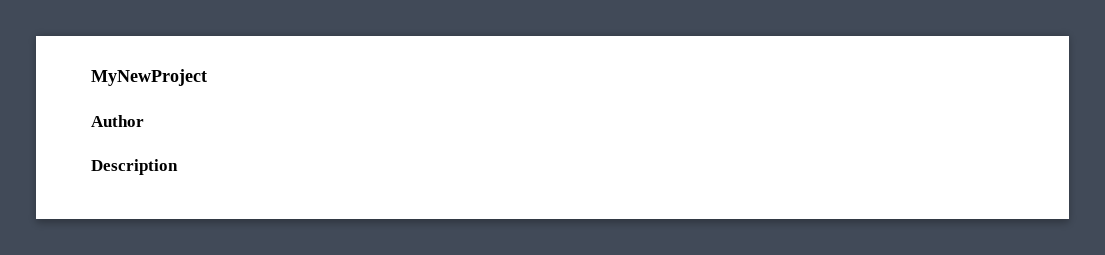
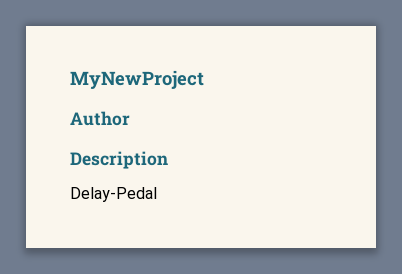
+ Delay-Pedal

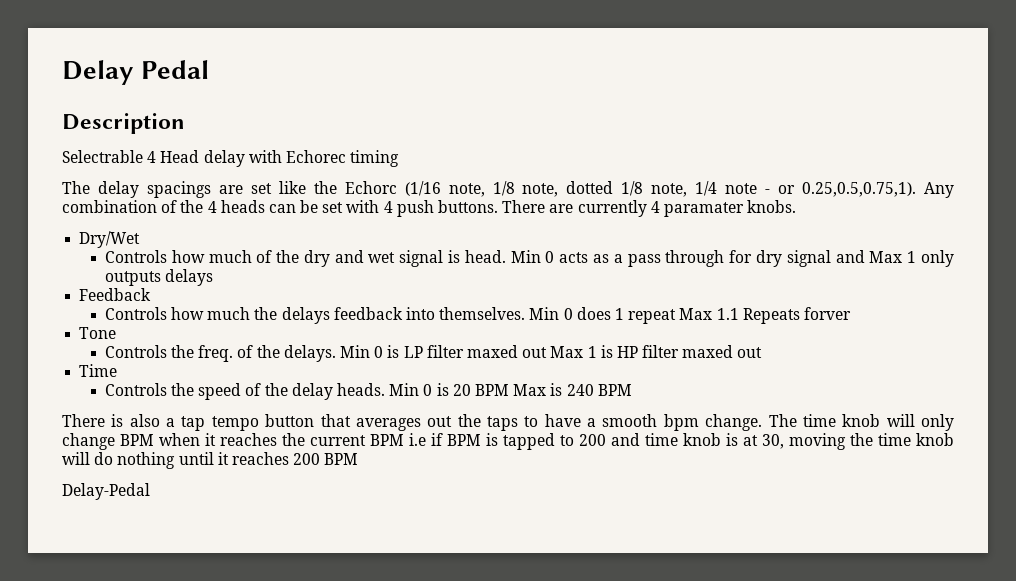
- MyNewProject
- Author
+ Delay Pedal
+ Selectrable 4 Head delay with Echorec timing
+ The delay spacings are set like the Echorc (1/16 note, 1/8 note, dotted 1/8 note, 1/4 note - or 0.25,0.5,0.75,1). Any combination of the 4 heads can be set with 4 push buttons. There are currently 4 paramater knobs.
+ Dry/Wet
+ Controls how much of the dry and wet signal is head. Min 0 acts as a pass through for dry signal and Max 1 only outputs delays
+ Feedback
+ Controls how much the delays feedback into themselves. Min 0 does 1 repeat Max 1.1 Repeats forver
+ Tone
+ Controls the freq. of the delays. Min 0 is LP filter maxed out Max 1 is HP filter maxed out
+ Time
+ Controls the speed of the delay heads. Min 0 is 20 BPM Max is 240 BPM
+ There is also a tap tempo button that averages out the taps to have a smooth bpm change. The time knob will only change BPM when it reaches the current BPM i.e if BPM is tapped to 200 and time knob is at 30, moving the time knob will do nothing until it reaches 200 BPM

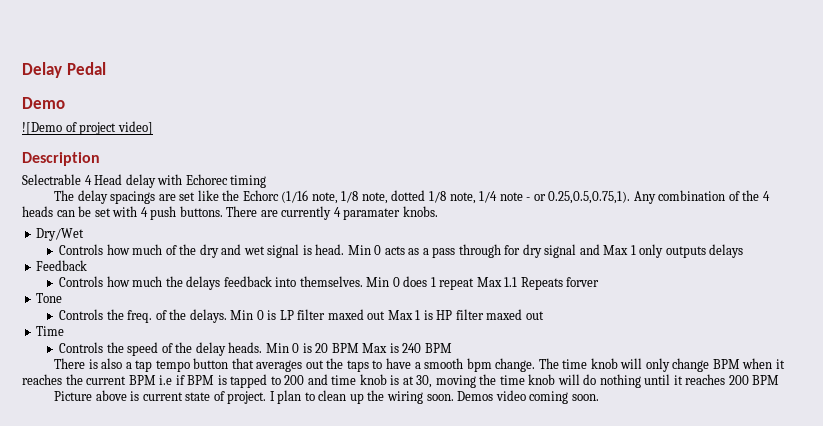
+ Demo
+ ![Demo of project video]
- Delay-Pedal
+ Picture above is current state of project. I plan to clean up the wiring soon. Demos video coming soon.

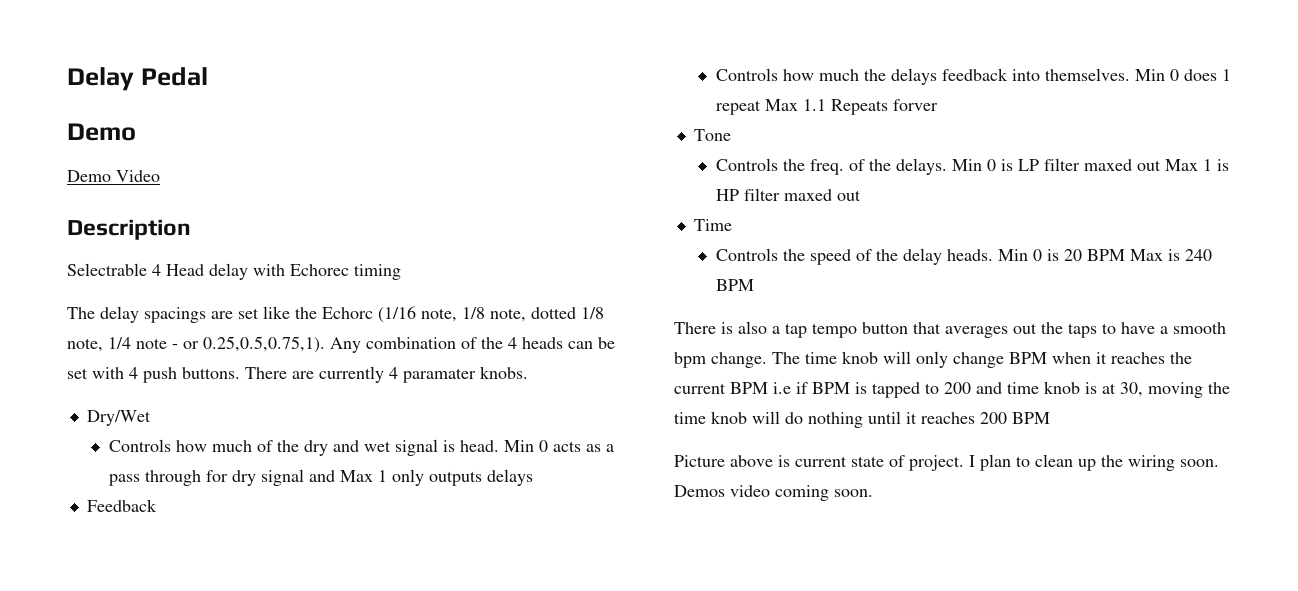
- ![Demo of project video]
+ Demo Video

